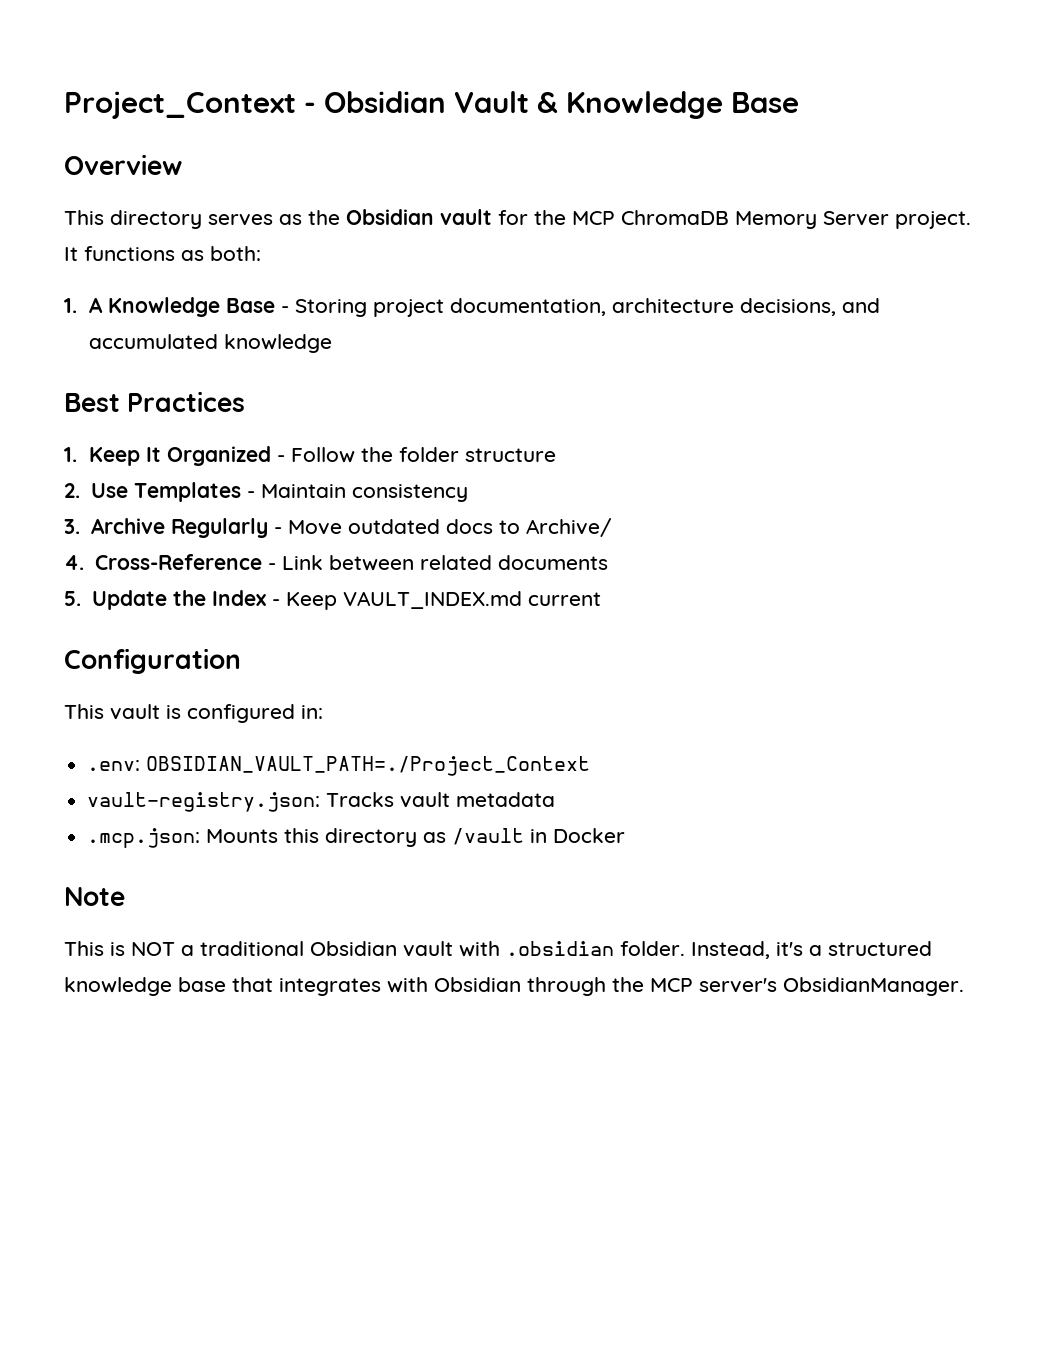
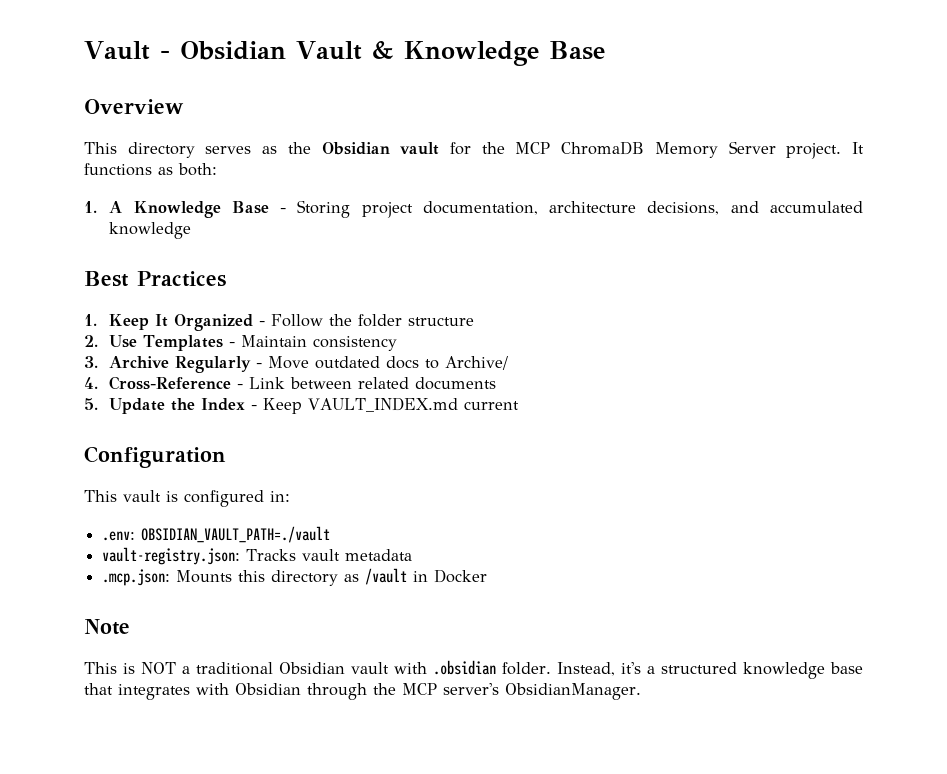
- Project_Context - Obsidian Vault & Knowledge Base
+ Vault - Obsidian Vault & Knowledge Base
- .env: OBSIDIAN_VAULT_PATH=./Project_Context
+ .env: OBSIDIAN_VAULT_PATH=./vault

